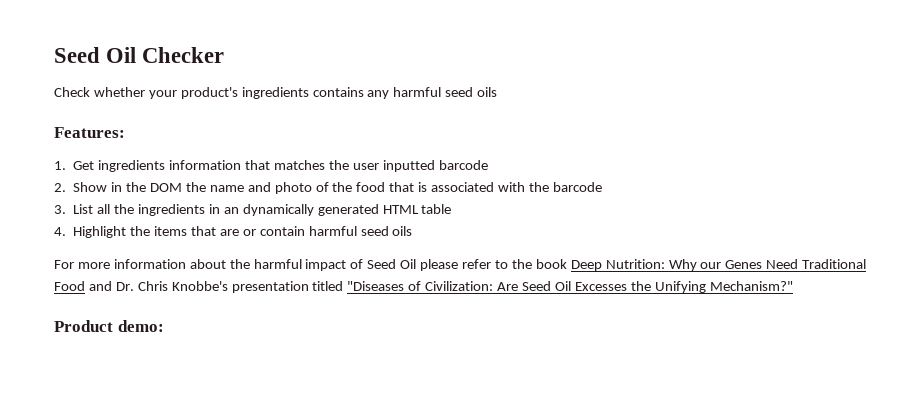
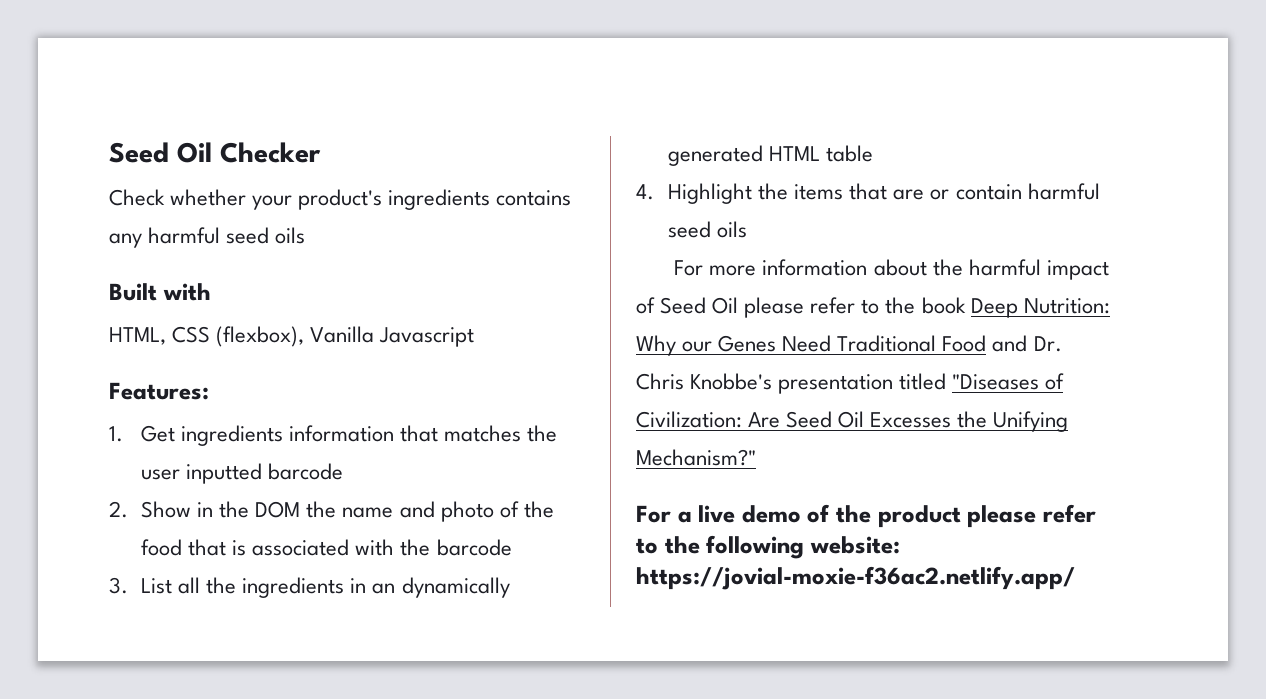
+ Built with
+ HTML, CSS (flexbox), Vanilla Javascript
- Product demo:
+ For a live demo of the product please refer to the following website: https://jovial-moxie-f36ac2.netlify.app/

